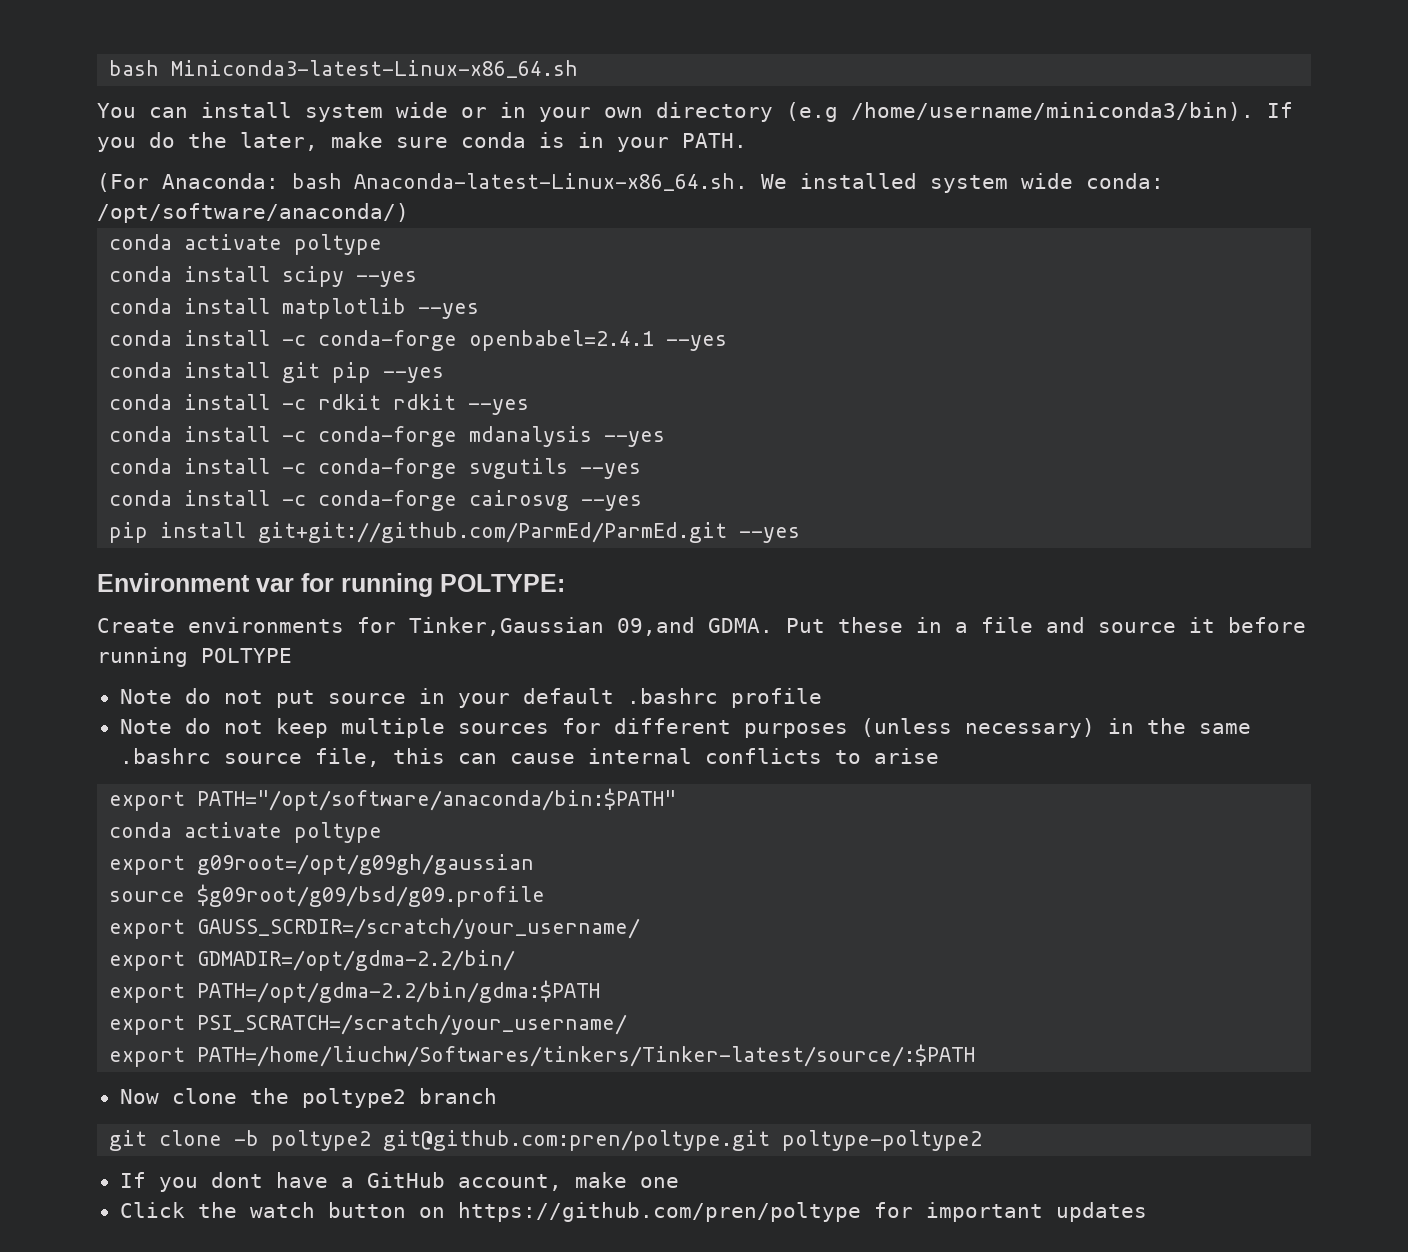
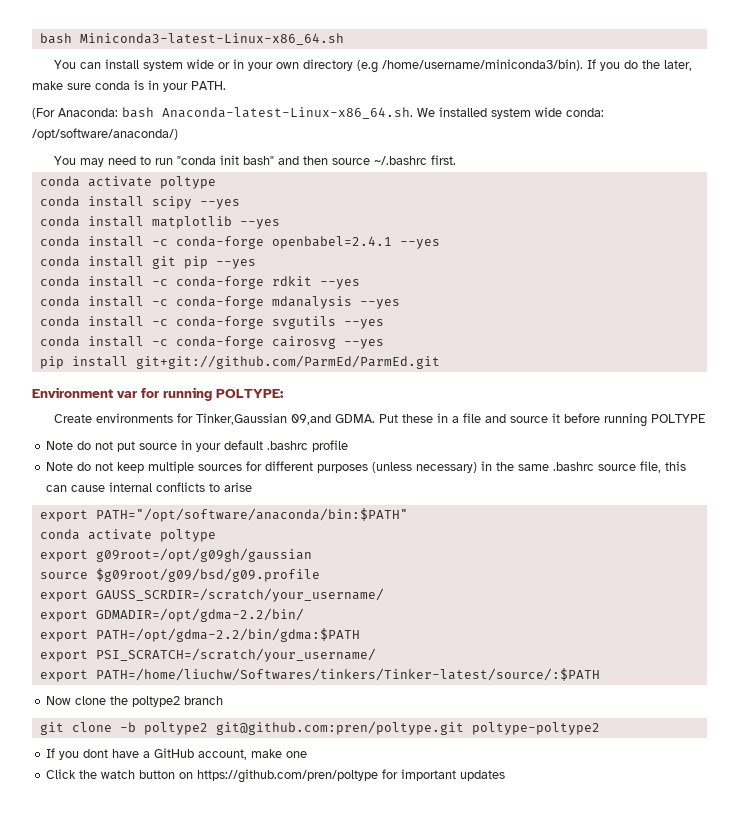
+ You may need to run "conda init bash" and then source ~/.bashrc first.
- conda install -c rdkit rdkit --yes
+ conda install -c conda-forge rdkit --yes
- pip install git+git://github.com/ParmEd/ParmEd.git --yes
+ pip install git+git://github.com/ParmEd/ParmEd.git

